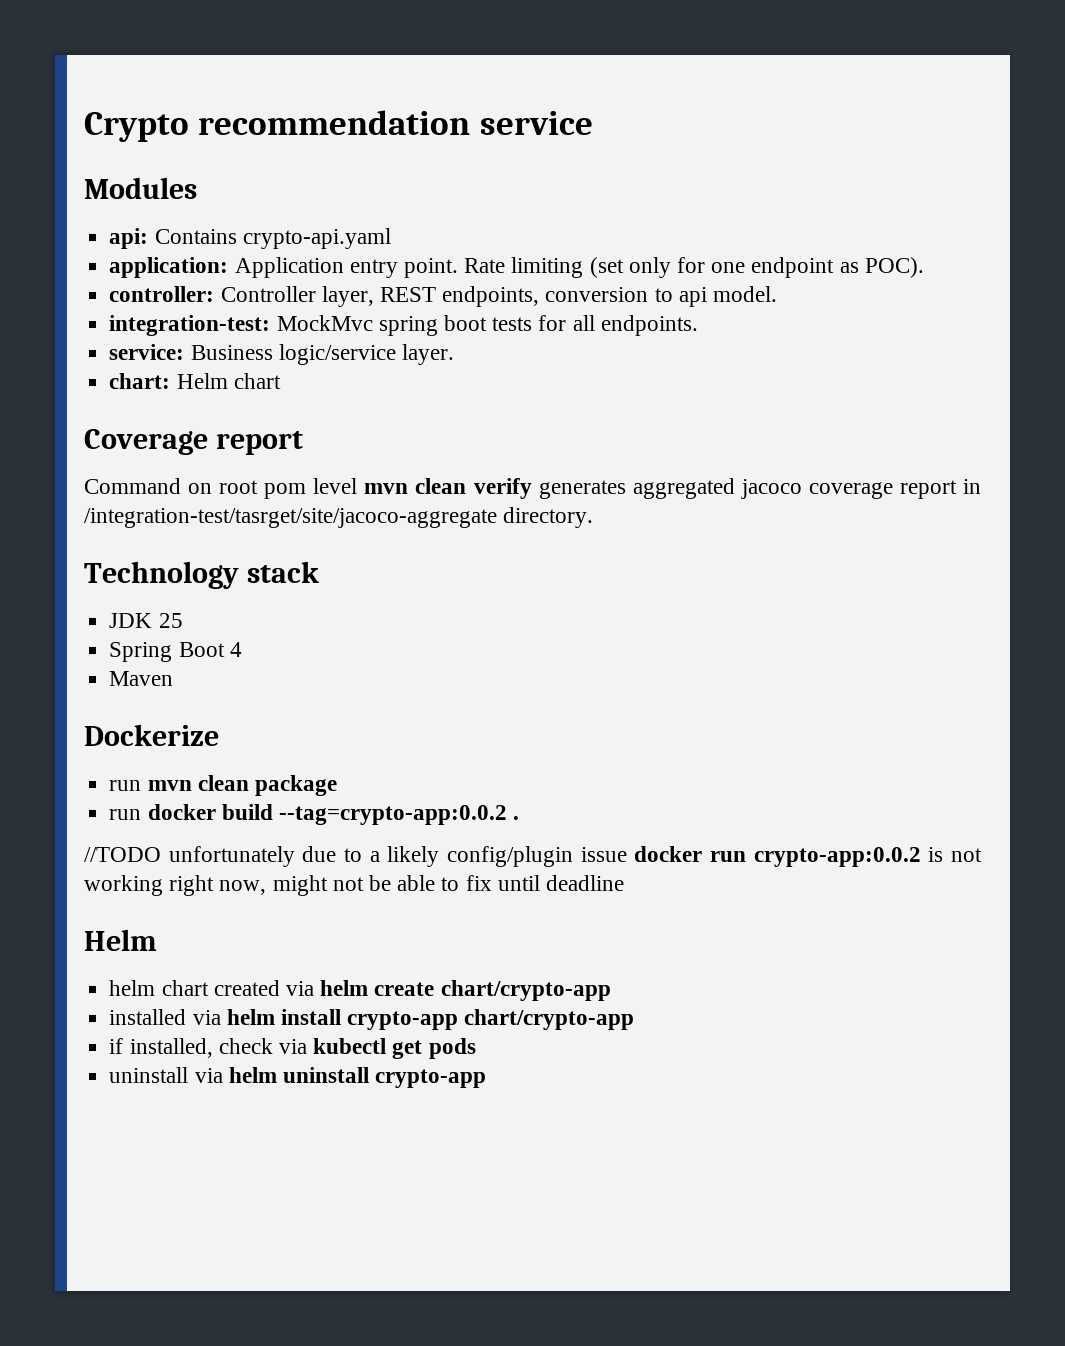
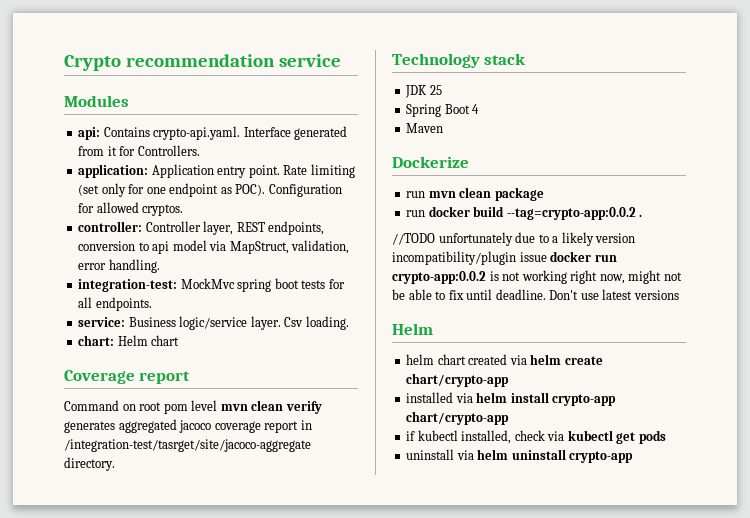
- api: Contains crypto-api.yaml
+ api: Contains crypto-api.yaml. Interface generated from it for Controllers.
+ Configuration for allowed cryptos.
- controller: Controller layer, REST endpoints, conversion to api model.
+ controller: Controller layer, REST endpoints, conversion to api model via MapStruct, validation, error handling.
+ Csv loading.
- //TODO unfortunately due to a likely config/plugin issue docker run crypto-app:0.0.2 is not working right now, might not be able to fix until deadline
+ //TODO unfortunately due to a likely version incompatibility/plugin issue docker run crypto-app:0.0.2 is not working right now, might not be able to fix until deadline. Don't use latest versions
- if installed, check via kubectl get pods
+ if kubectl installed, check via kubectl get pods

